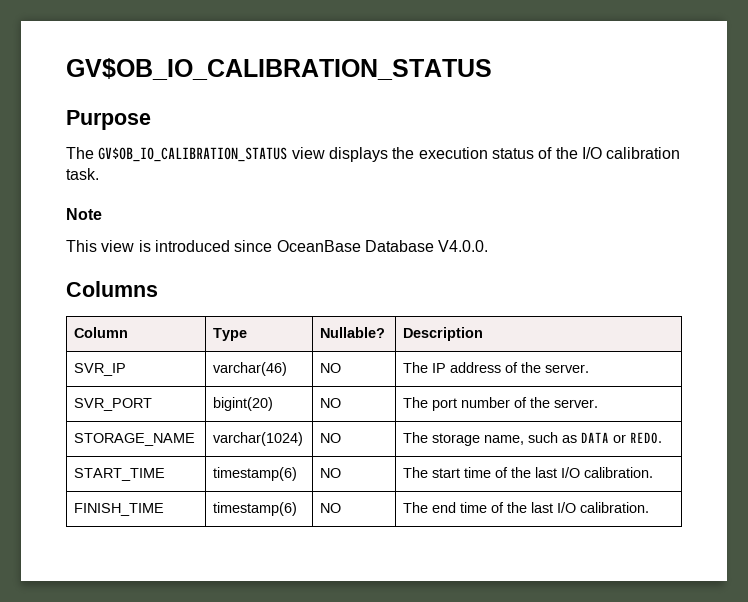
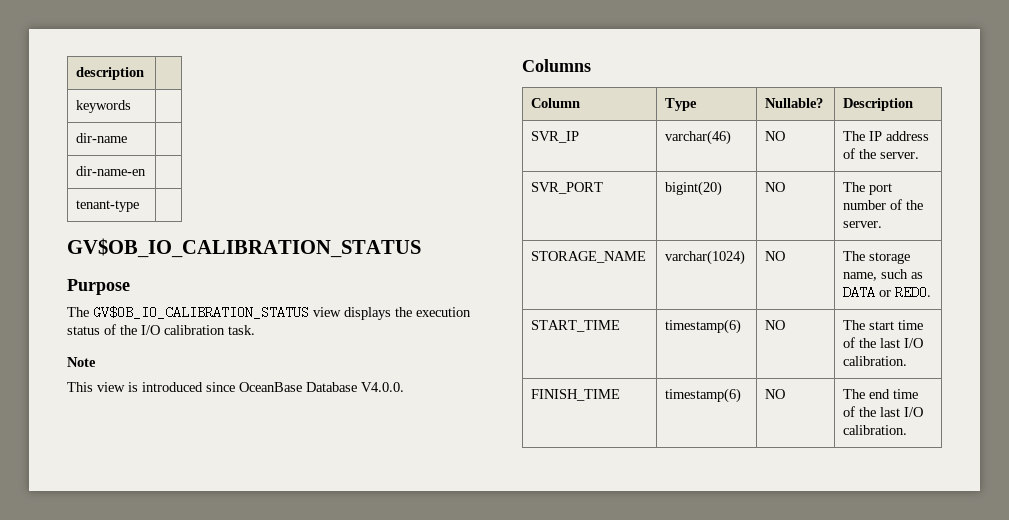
+ description |
+ keywords |
+ dir-name |
+ dir-name-en |
+ tenant-type |

